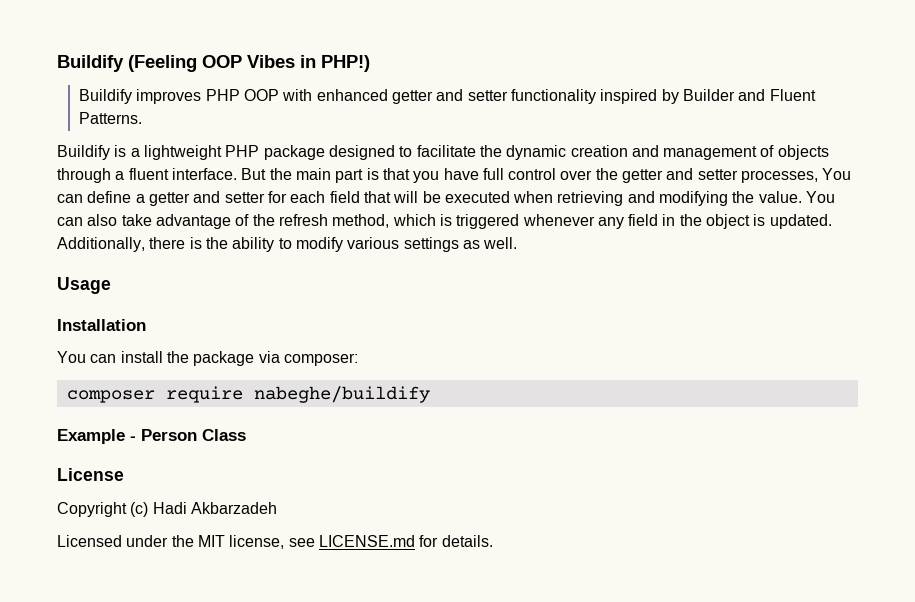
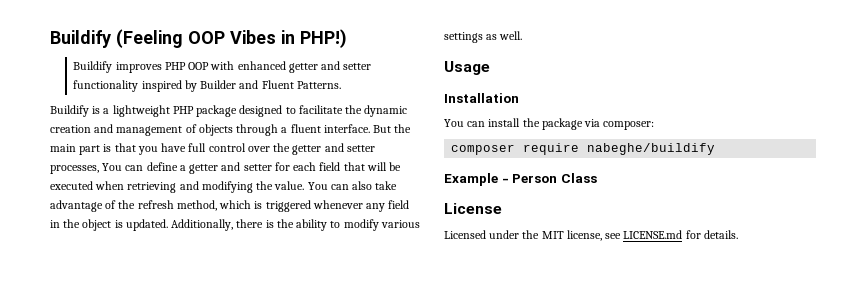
- Copyright (c) Hadi Akbarzadeh

